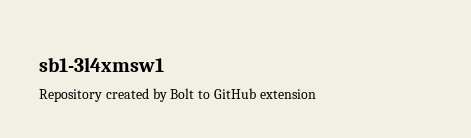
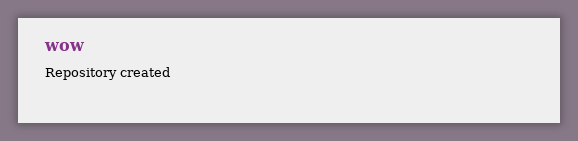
- sb1-3l4xmsw1
+ wow
- Repository created by Bolt to GitHub extension
+ Repository created

